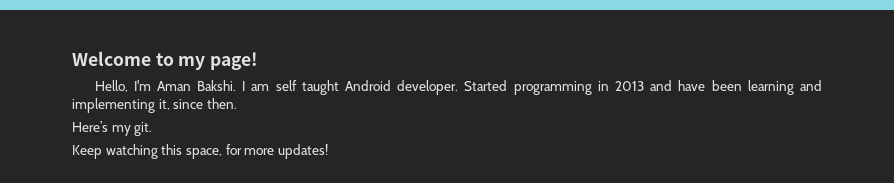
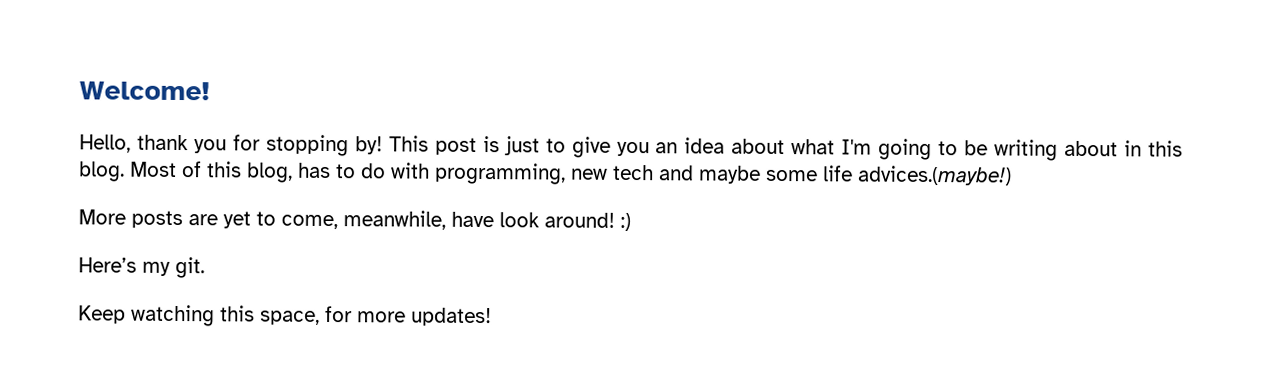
- Welcome to my page!
- Hello, I'm Aman Bakshi. I am self taught Android developer. Started programming in 2013 and have been learning and implementing it, since then.
+ Welcome!
+ Hello, thank you for stopping by! This post is just to give you an idea about what I'm going to be writing about in this blog. Most of this blog, has to do with programming, new tech and maybe some life advices.(maybe!)
+ More posts are yet to come, meanwhile, have look around! :)

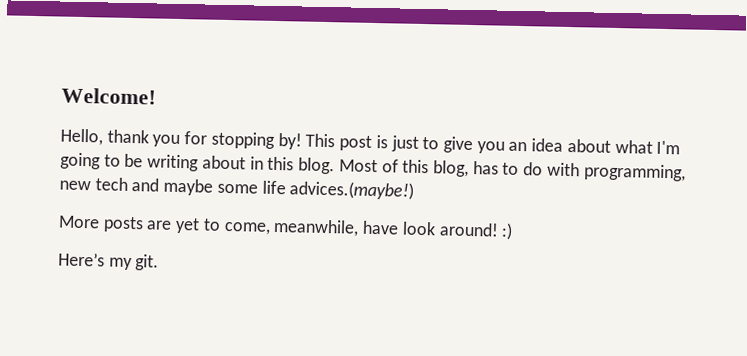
- Keep watching this space, for more updates!

